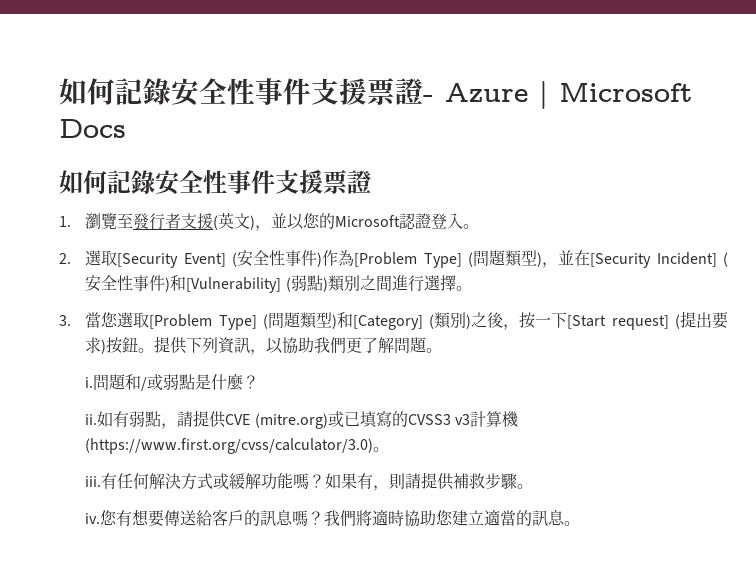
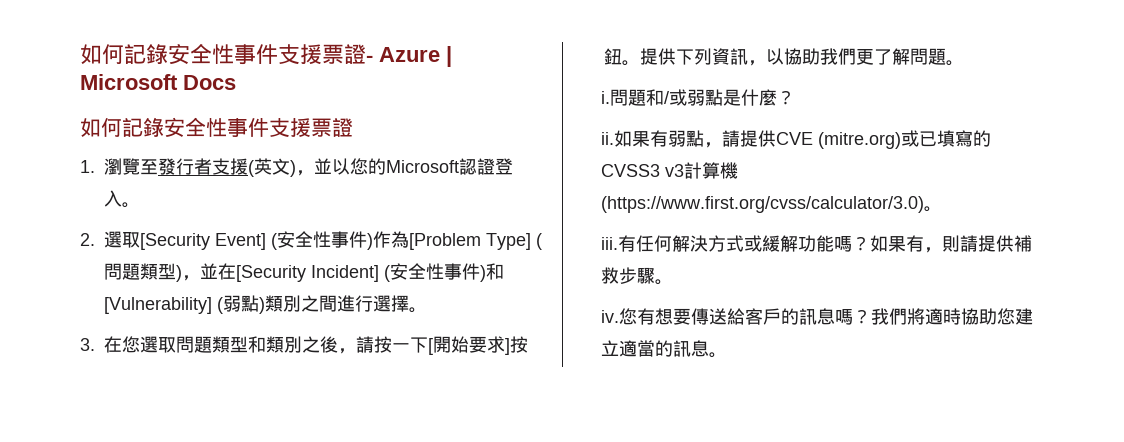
- 3.當您選取[Problem Type] (問題類型)和[Category] (類別)之後，按一下[Start request] (提出要求)按鈕。
+ 3.在您選取問題類型和類別之後，請按一下[開始要求]按鈕。
- 如有弱點，請提供CVE (mitre.org)或已填寫的CVSS3 v3計算機(https://www.first.org/cvss/calculator/3.0)。
+ 如果有弱點，請提供CVE (mitre.org)或已填寫的CVSS3 v3計算機(https://www.first.org/cvss/calculator/3.0)。

